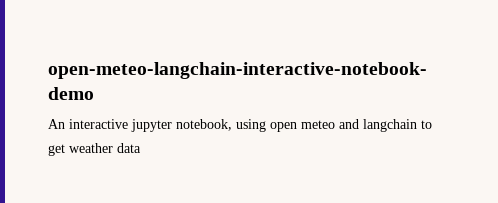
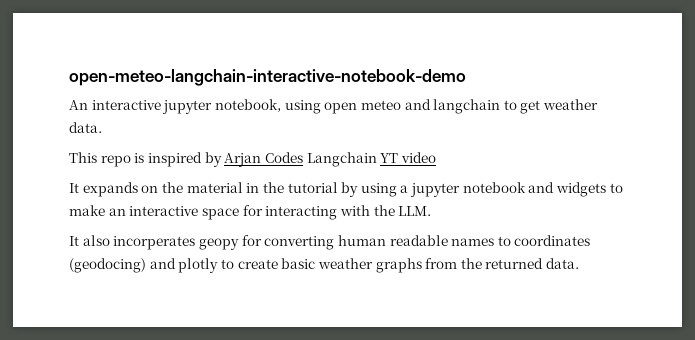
- An interactive jupyter notebook, using open meteo and langchain to get weather data
+ An interactive jupyter notebook, using open meteo and langchain to get weather data.
+ This repo is inspired by Arjan Codes Langchain YT video
+ It expands on the material in the tutorial by using a jupyter notebook and widgets to make an interactive space for interacting with the LLM.
+ It also incorperates geopy for converting human readable names to coordinates (geodocing) and plotly to create basic weather graphs from the returned data.

